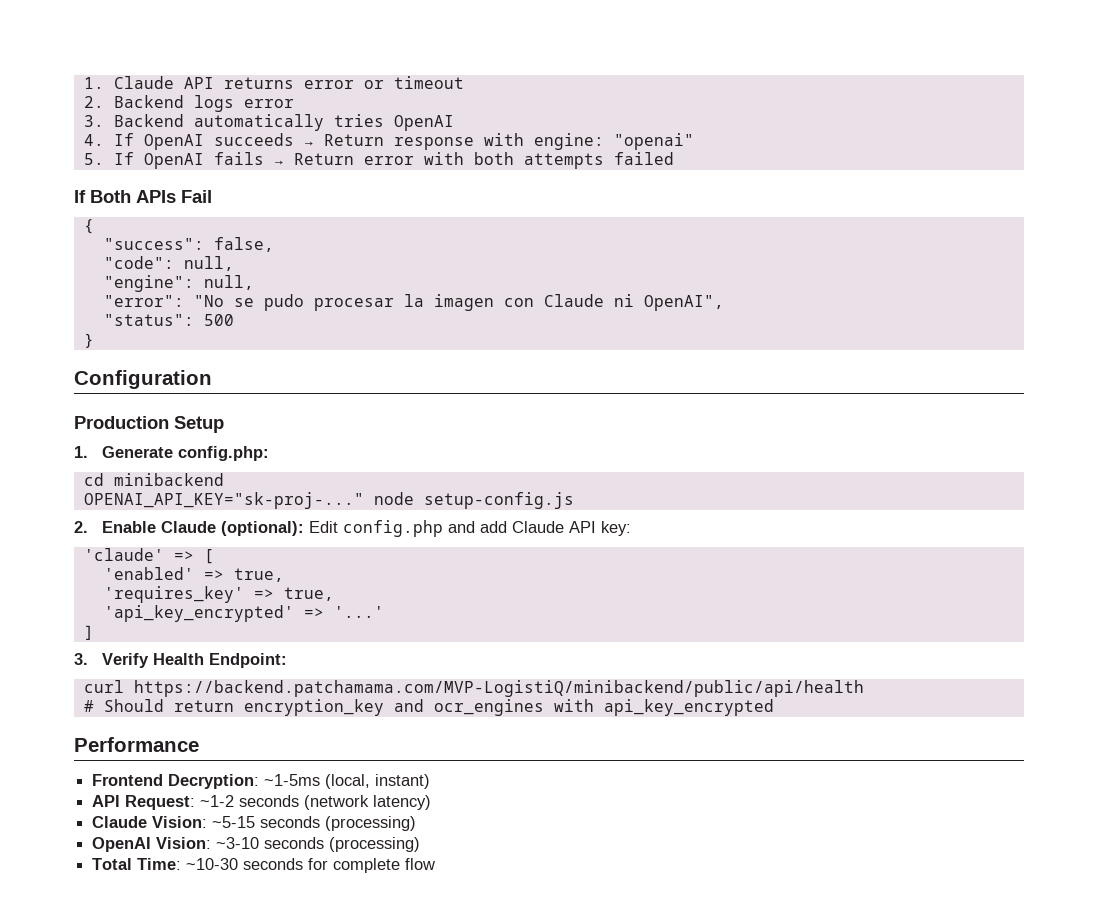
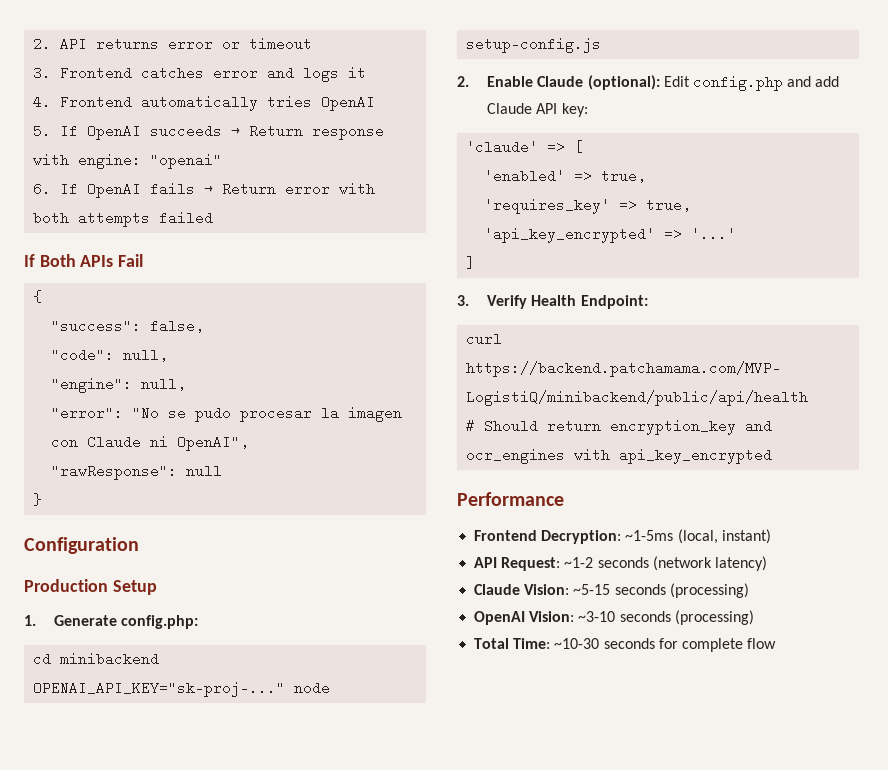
- 1. Claude API returns error or timeout
+ 2. API returns error or timeout
- 2. Backend logs error
- 3. Backend automatically tries OpenAI
+ 3. Frontend catches error and logs it
+ 4. Frontend automatically tries OpenAI
- 4. If OpenAI succeeds → Return response with engine: "openai"
+ 5. If OpenAI succeeds → Return response with engine: "openai"
- 5. If OpenAI fails → Return error with both attempts failed
+ 6. If OpenAI fails → Return error with both attempts failed
- "status": 500
+ "rawResponse": null

